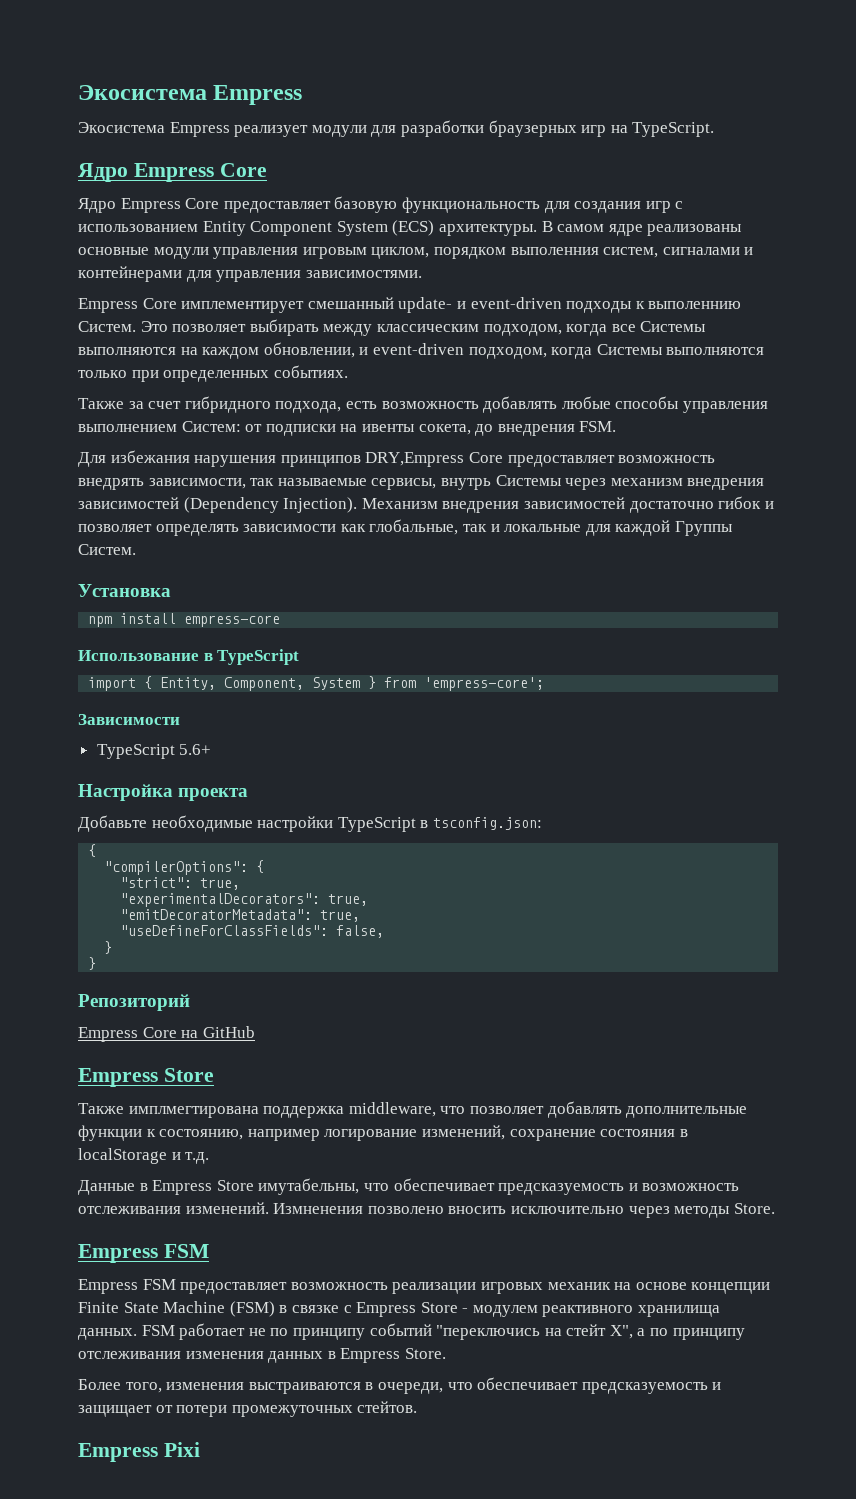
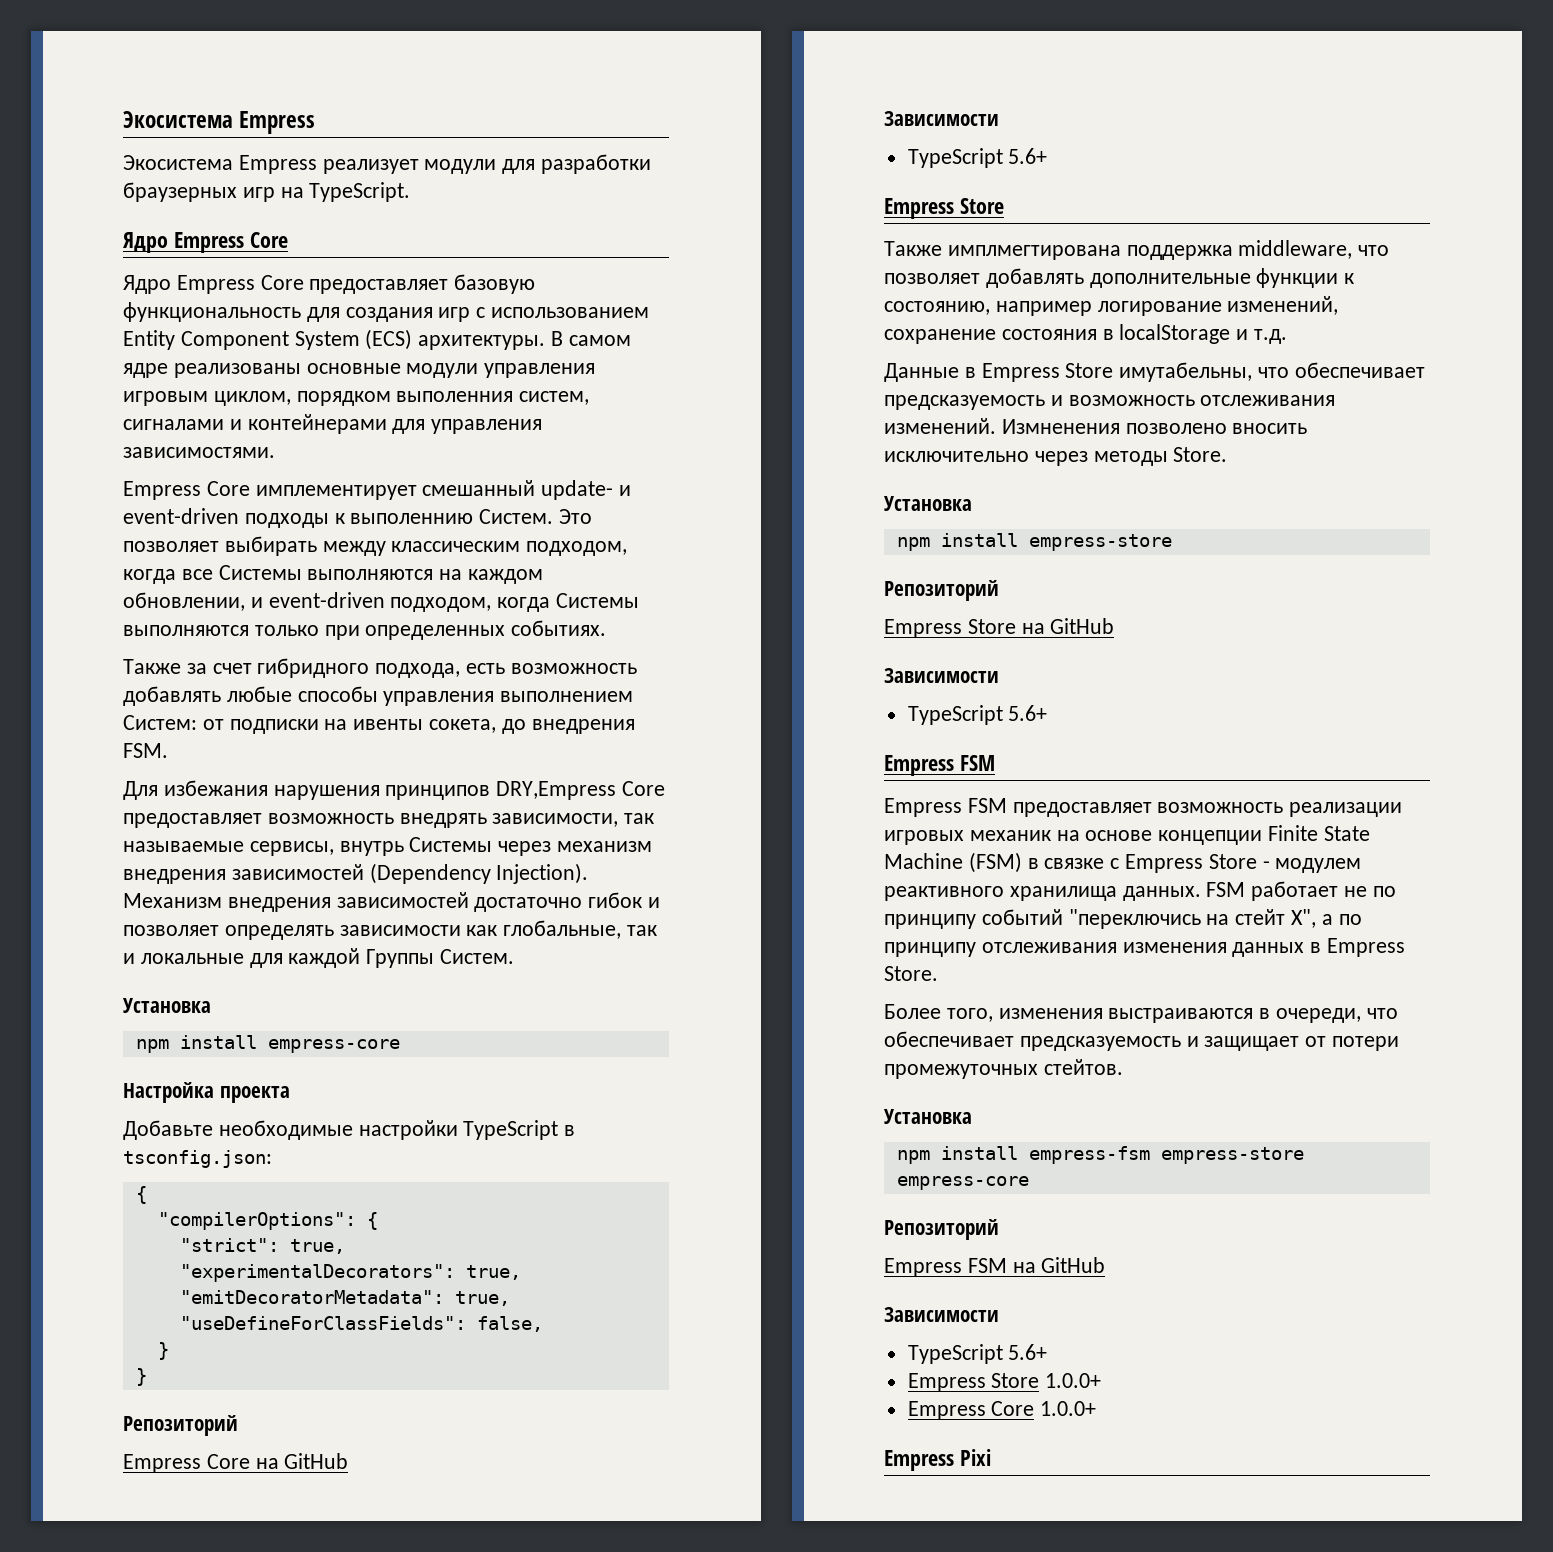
- Использование в TypeScript
- import { Entity, Component, System } from 'empress-core';
- Зависимости
- TypeScript 5.6+
  Empress Core на GitHub
+ Зависимости
+ TypeScript 5.6+
  Измненения позволено вносить исключительно через методы Store.
+ Установка
+ npm install empress-store
+ Репозиторий
+ Empress Store на GitHub
+ Зависимости
+ TypeScript 5.6+
  Более того, изменения выстраиваются в очереди, что обеспечивает предсказуемость и защищает от потери промежуточных стейтов.
+ Установка
+ npm install empress-fsm empress-store empress-core
+ Репозиторий
+ Empress FSM на GitHub
+ Зависимости
+ TypeScript 5.6+
+ Empress Store 1.0.0+
+ Empress Core 1.0.0+

